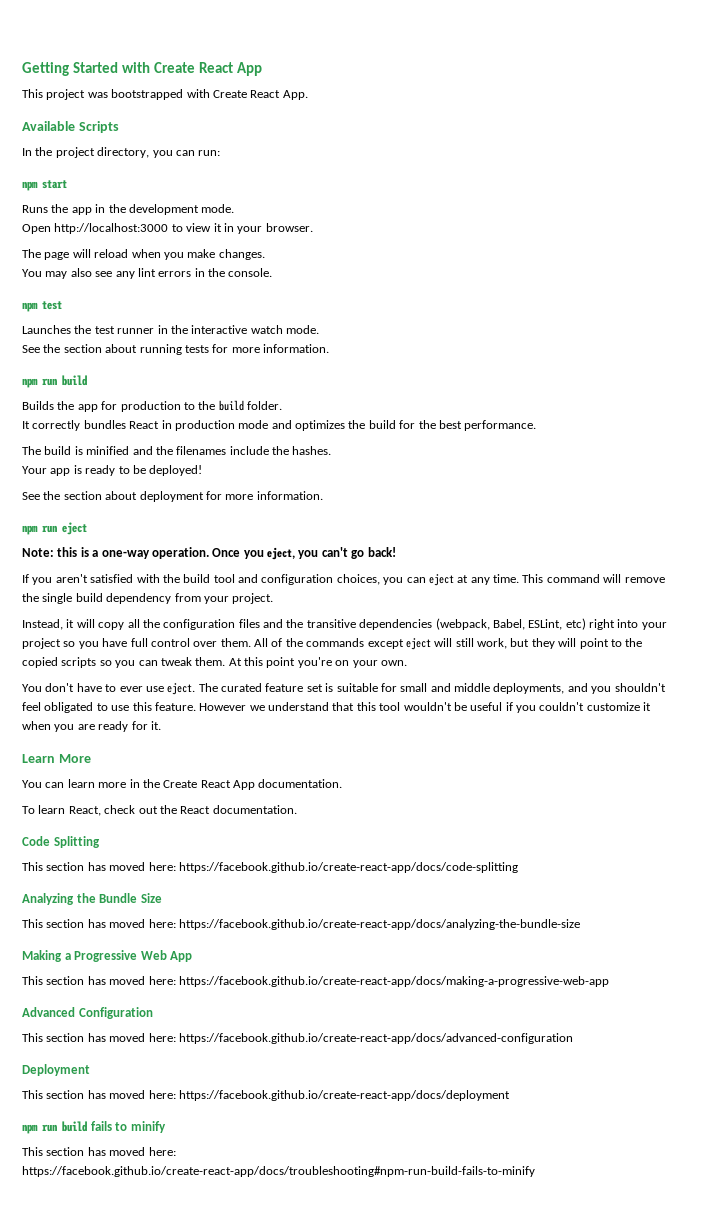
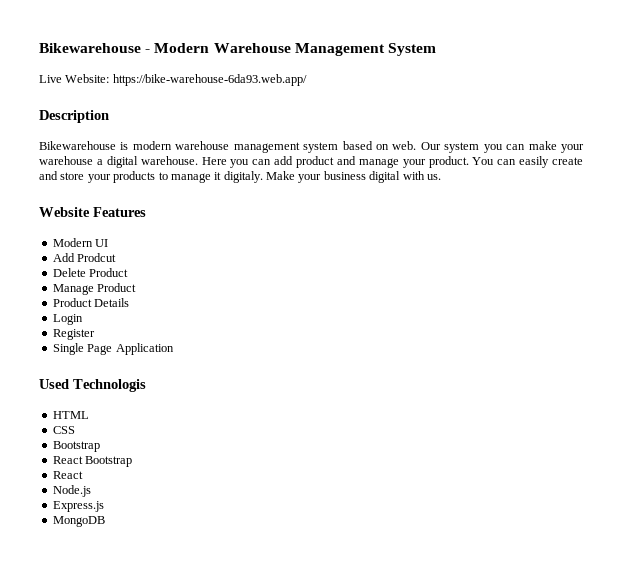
- Getting Started with Create React App
- This project was bootstrapped with Create React App.
- Available Scripts
- In the project directory, you can run:
- npm start
- Runs the app in the development mode.
- Open http://localhost:3000 to view it in your browser.
- The page will reload when you make changes.
- You may also see any lint errors in the console.
- npm test
- Launches the test runner in the interactive watch mode.
- See the section about running tests for more information.
- npm run build
- Builds the app for production to the build folder.
- It correctly bundles React in production mode and optimizes the build for the best performance.
- The build is minified and the filenames include the hashes.
- Your app is ready to be deployed!
- See the section about deployment for more information.
- npm run eject
- Note: this is a one-way operation. Once you eject, you can't go back!
- If you aren't satisfied with the build tool and configuration choices, you can eject at any time. This command will remove the single build dependency from your project.
- Instead, it will copy all the configuration files and the transitive dependencies (webpack, Babel, ESLint, etc) right into your project so you have full control over them. All of the commands except eject will still work, but they will point to the copied scripts so you can tweak them. At this point you're on your own.
- You don't have to ever use eject. The curated feature set is suitable for small and middle deployments, and you shouldn't feel obligated to use this feature. However we understand that this tool wouldn't be useful if you couldn't customize it when you are ready for it.
- Learn More
- You can learn more in the Create React App documentation.
- To learn React, check out the React documentation.
- Code Splitting
- This section has moved here: https://facebook.github.io/create-react-app/docs/code-splitting
- Analyzing the Bundle Size
- This section has moved here: https://facebook.github.io/create-react-app/docs/analyzing-the-bundle-size
- Making a Progressive Web App
- This section has moved here: https://facebook.github.io/create-react-app/docs/making-a-progressive-web-app
- Advanced Configuration
- This section has moved here: https://facebook.github.io/create-react-app/docs/advanced-configuration
- Deployment
- This section has moved here: https://facebook.github.io/create-react-app/docs/deployment
- npm run build fails to minify
- This section has moved here: https://facebook.github.io/create-react-app/docs/troubleshooting#npm-run-build-fails-to-minify
+ Bikewarehouse - Modern Warehouse Management System
+ Live Website: https://bike-warehouse-6da93.web.app/
+ Description
+ Bikewarehouse is modern warehouse management system based on web. Our system you can make your warehouse a digital warehouse. Here you can add product and manage your product. You can easily create and store your products to manage it digitaly. Make your business digital with us.
+ Website Features
+ Modern UI
+ Add Prodcut
+ Delete Product
+ Manage Product
+ Product Details
+ Login
+ Register
+ Single Page Application
+ Used Technologis
+ HTML
+ CSS
+ Bootstrap
+ React Bootstrap
+ React
+ Node.js
+ Express.js
+ MongoDB

